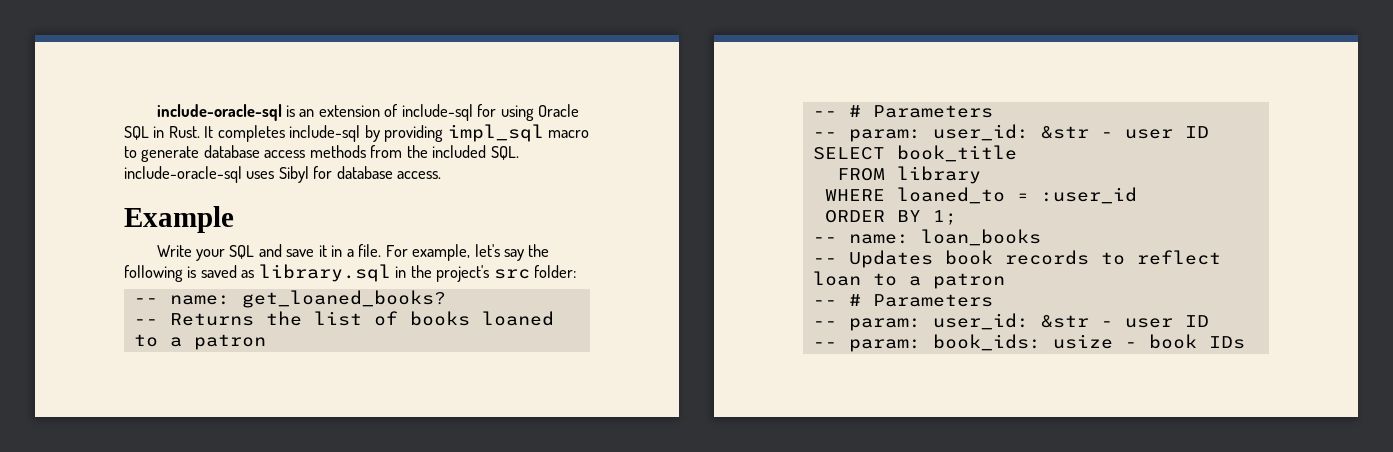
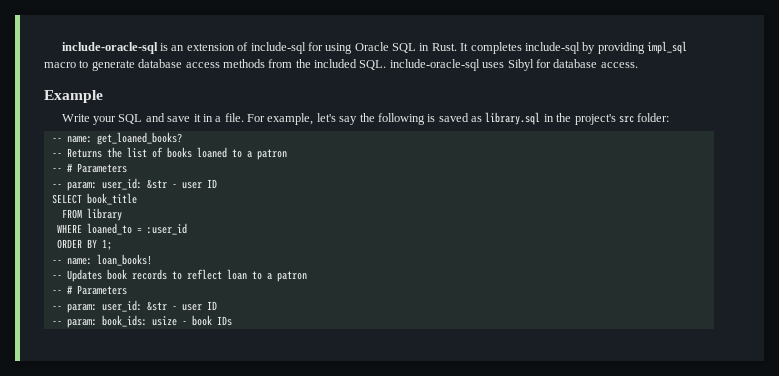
- -- name: loan_books
+ -- name: loan_books!

